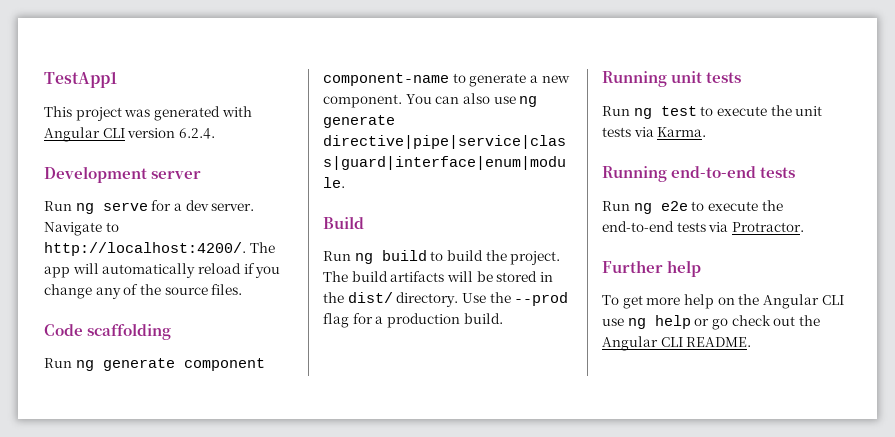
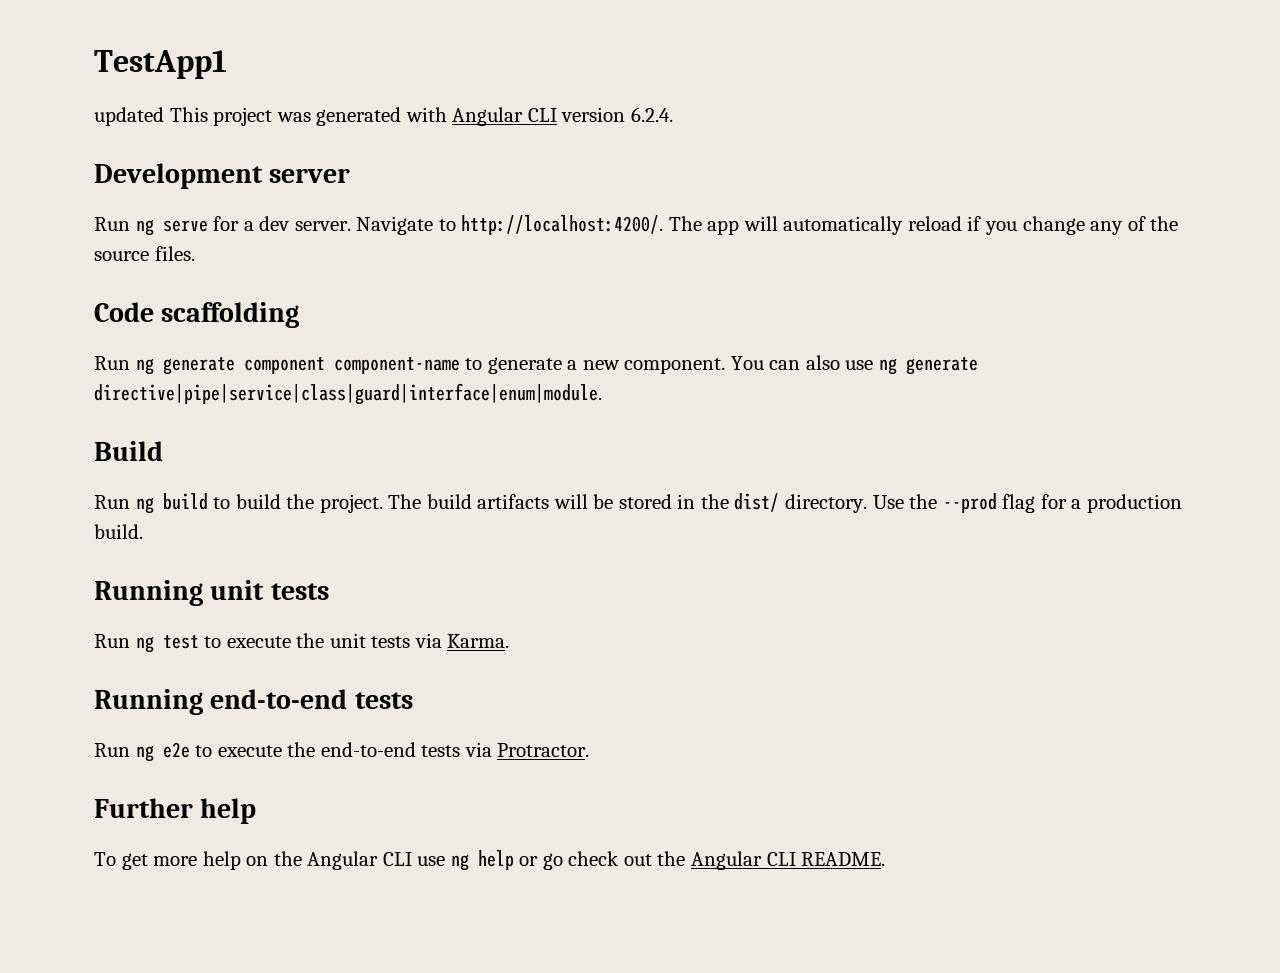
- This project was generated with Angular CLI version 6.2.4.
+ updated This project was generated with Angular CLI version 6.2.4.

